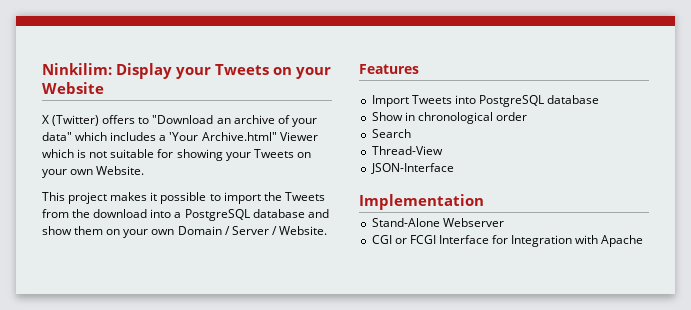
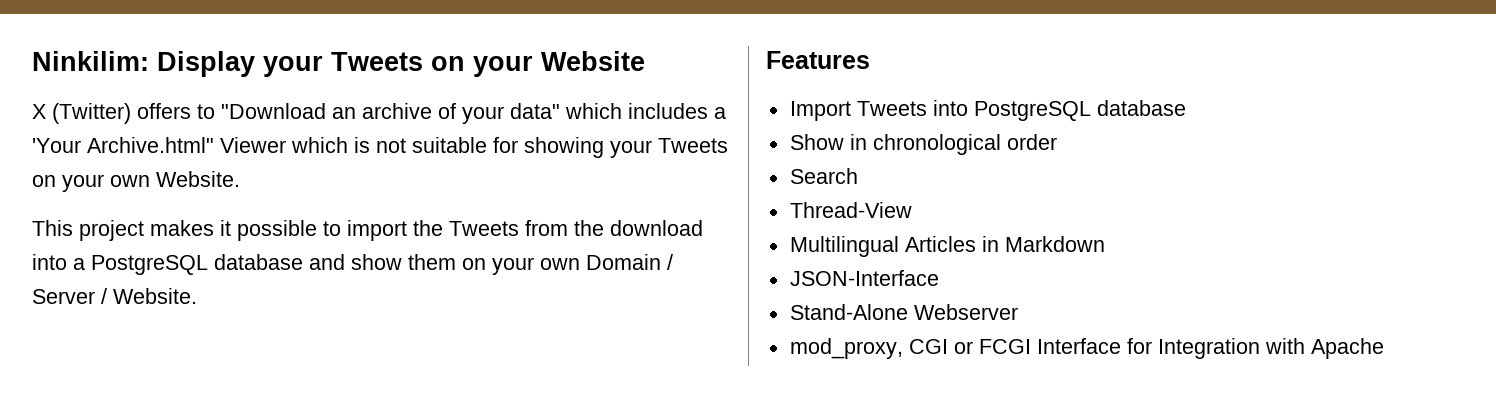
+ Multilingual Articles in Markdown
- Implementation
- CGI or FCGI Interface for Integration with Apache
+ mod_proxy, CGI or FCGI Interface for Integration with Apache

